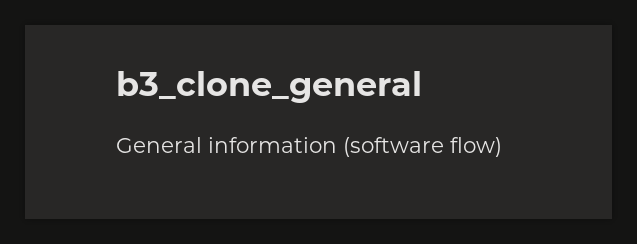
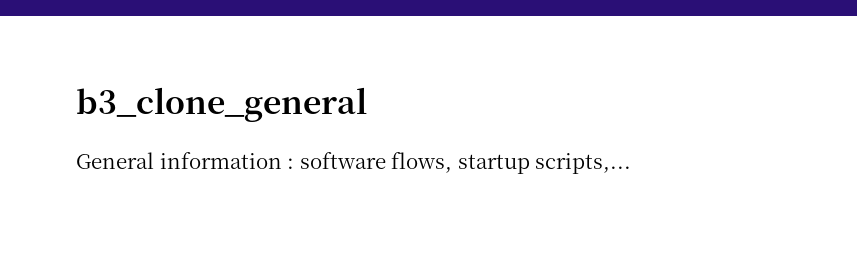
- General information (software flow)
+ General information : software flows, startup scripts,...

